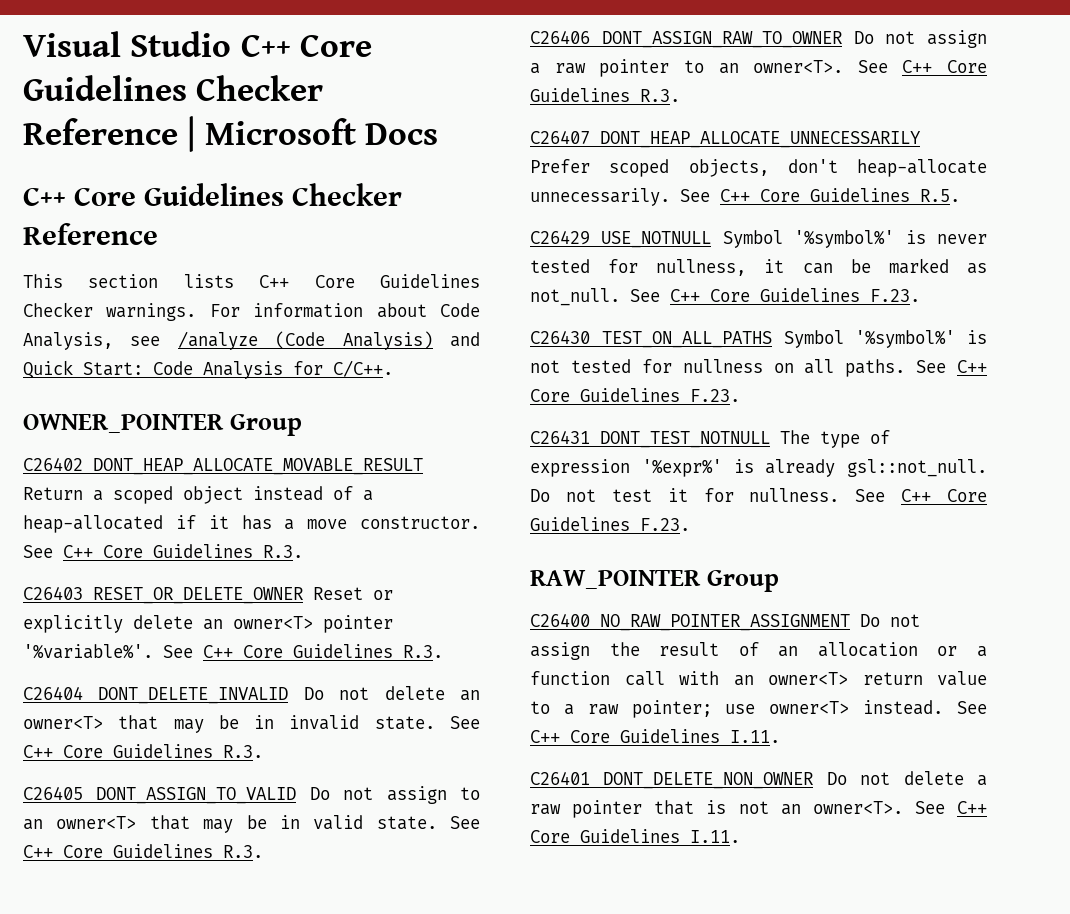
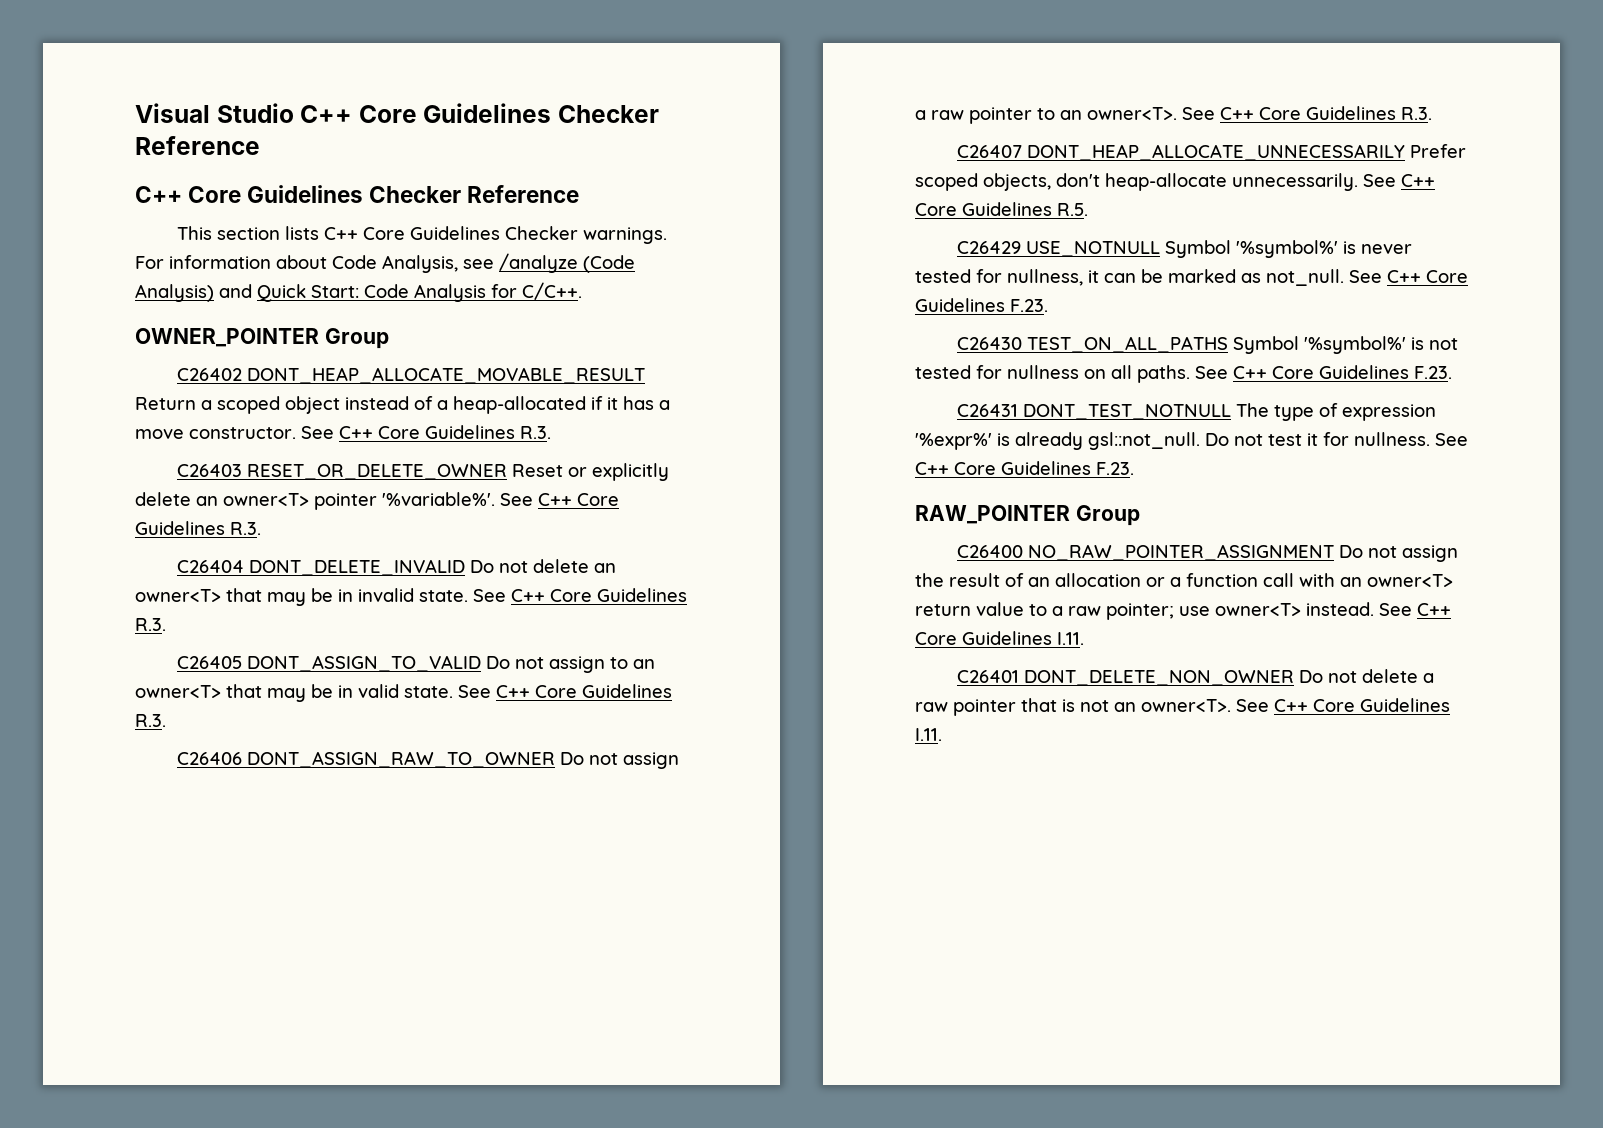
- Visual Studio C++ Core Guidelines Checker Reference | Microsoft Docs
+ Visual Studio C++ Core Guidelines Checker Reference

